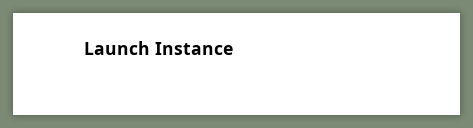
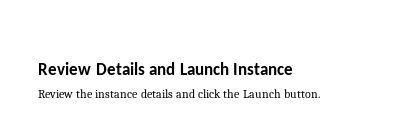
- Launch Instance
+ Review Details and Launch Instance
+ Review the instance details and click the Launch button.

